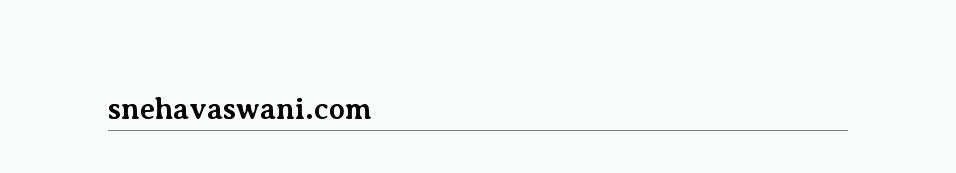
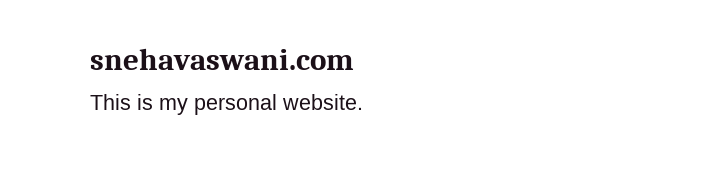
+ This is my personal website.

